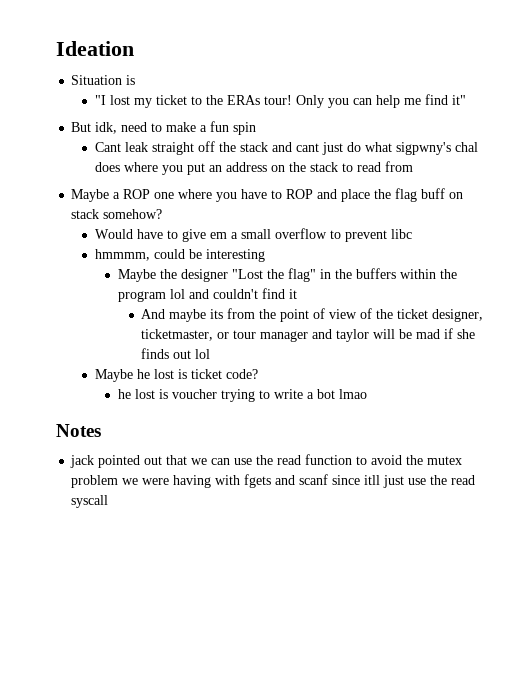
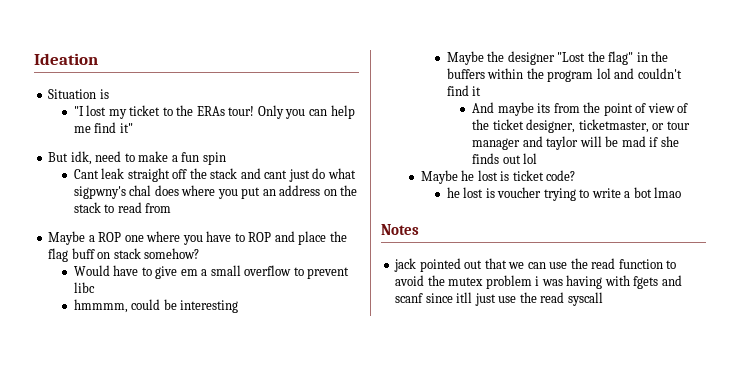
- jack pointed out that we can use the read function to avoid the mutex problem we were having with fgets and scanf since itll just use the read syscall
+ jack pointed out that we can use the read function to avoid the mutex problem i was having with fgets and scanf since itll just use the read syscall

